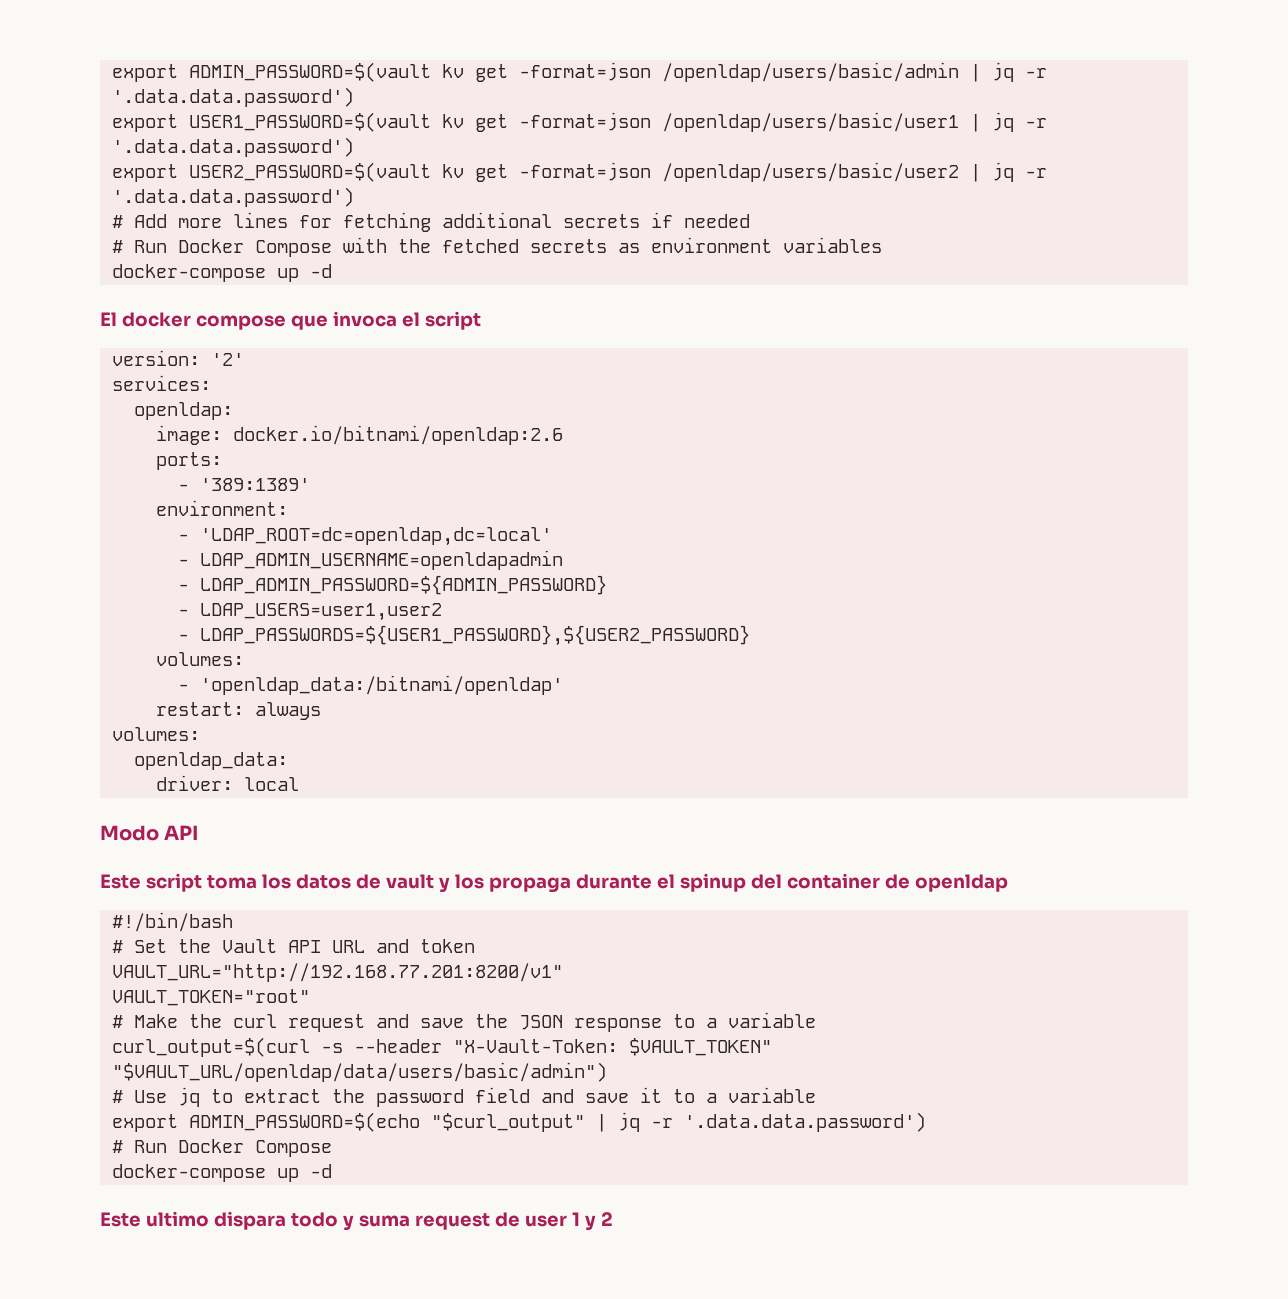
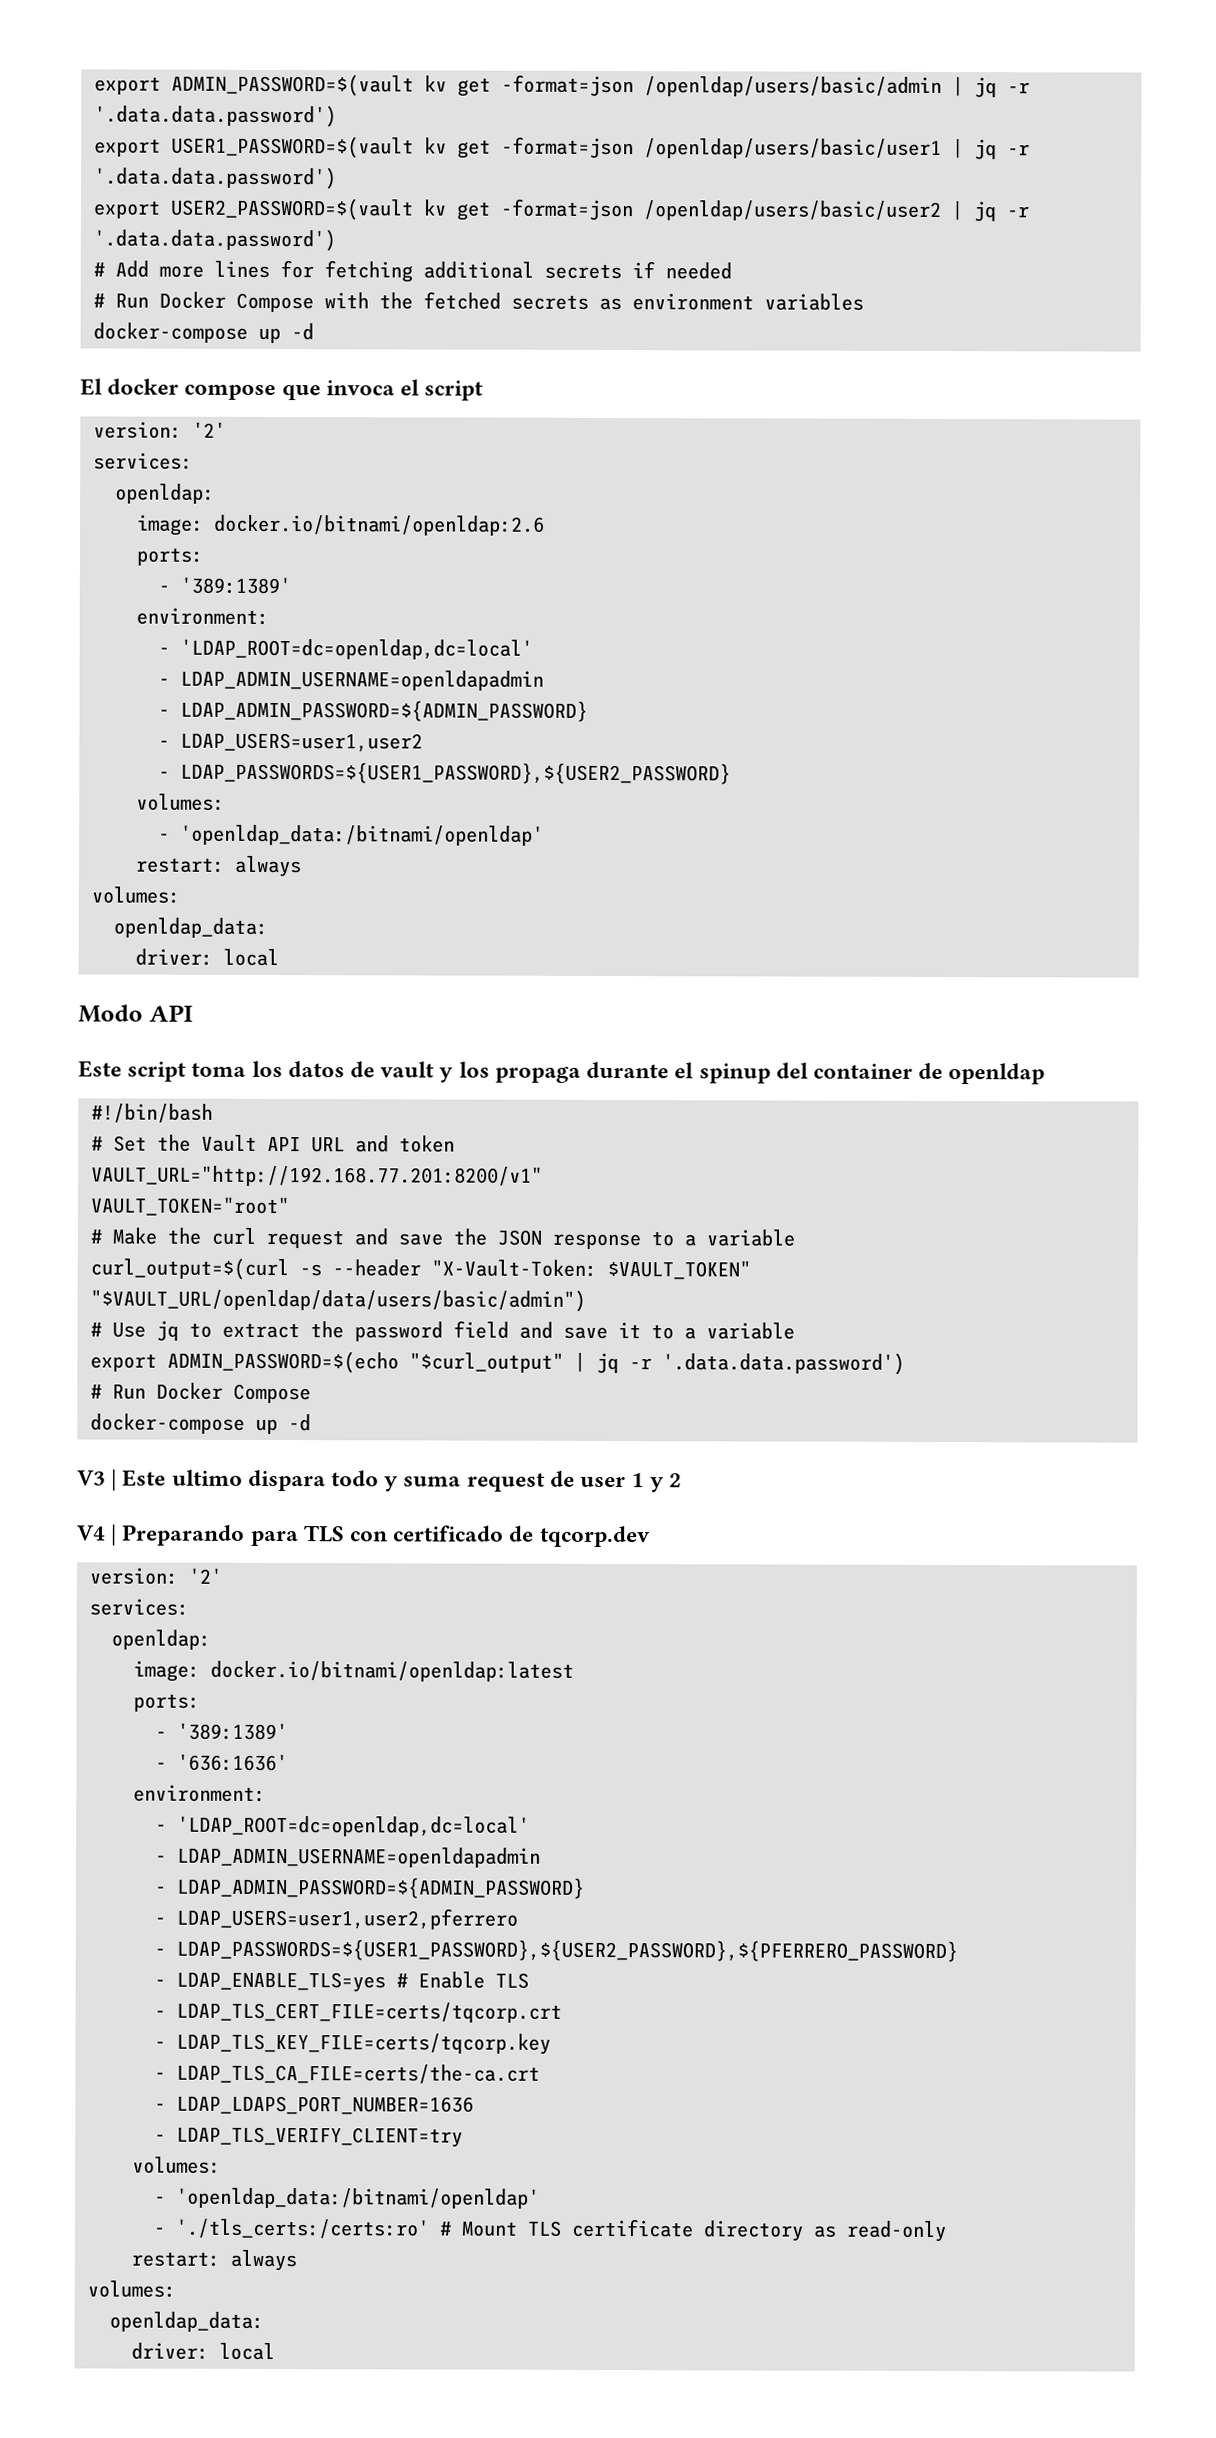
- Este ultimo dispara todo y suma request de user 1 y 2
+ V3 | Este ultimo dispara todo y suma request de user 1 y 2
+ V4 | Preparando para TLS con certificado de tqcorp.dev
+ version: '2'
+ services:
+ openldap:
+ image: docker.io/bitnami/openldap:latest
+ ports:
+ - '389:1389'
+ - '636:1636'
+ environment:
+ - 'LDAP_ROOT=dc=openldap,dc=local'
+ - LDAP_ADMIN_USERNAME=openldapadmin
+ - LDAP_ADMIN_PASSWORD=${ADMIN_PASSWORD}
+ - LDAP_USERS=user1,user2,pferrero
+ - LDAP_PASSWORDS=${USER1_PASSWORD},${USER2_PASSWORD},${PFERRERO_PASSWORD}
+ - LDAP_ENABLE_TLS=yes # Enable TLS
+ - LDAP_TLS_CERT_FILE=certs/tqcorp.crt
+ - LDAP_TLS_KEY_FILE=certs/tqcorp.key
+ - LDAP_TLS_CA_FILE=certs/the-ca.crt
+ - LDAP_LDAPS_PORT_NUMBER=1636
+ - LDAP_TLS_VERIFY_CLIENT=try
+ volumes:
+ - 'openldap_data:/bitnami/openldap'
+ - './tls_certs:/certs:ro' # Mount TLS certificate directory as read-only
+ restart: always
+ volumes:
+ openldap_data:
+ driver: local

